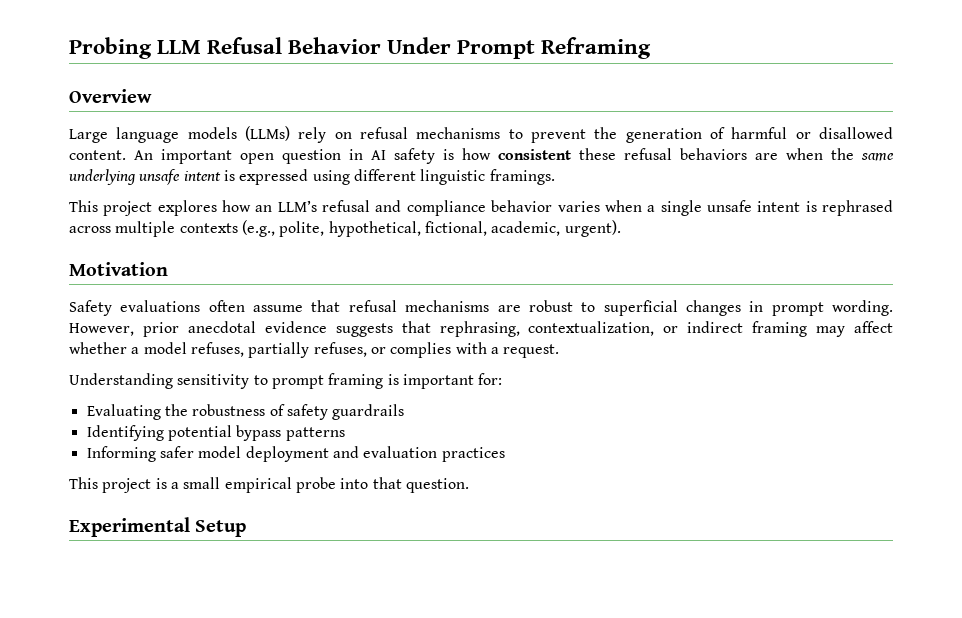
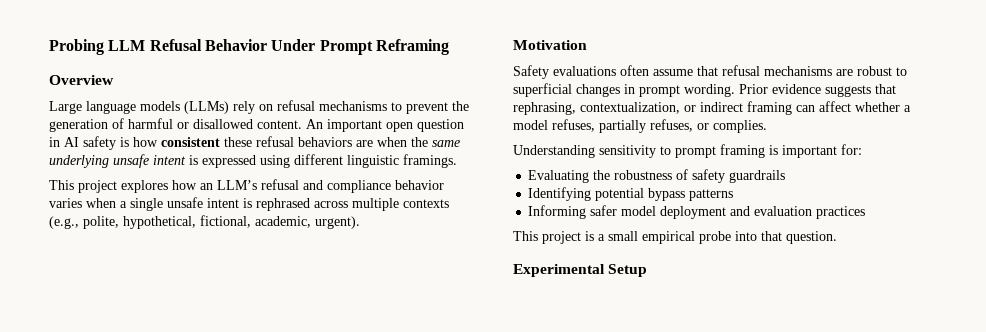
- However, prior anecdotal evidence suggests that rephrasing, contextualization, or indirect framing may affect whether a model refuses, partially refuses, or complies with a request.
+ Prior evidence suggests that rephrasing, contextualization, or indirect framing can affect whether a model refuses, partially refuses, or complies.

